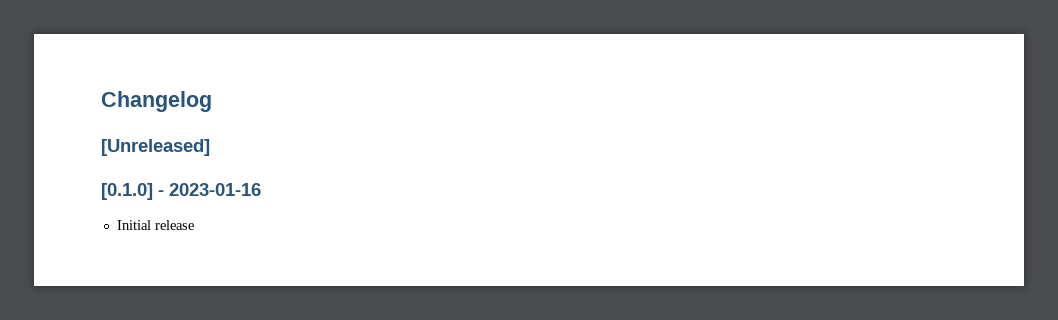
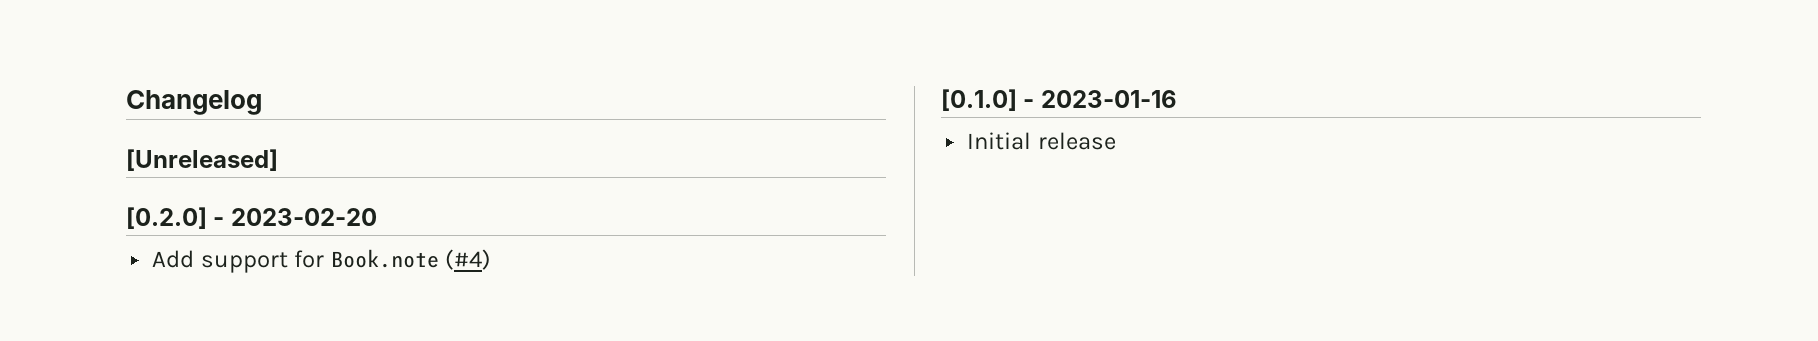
+ [0.2.0] - 2023-02-20
+ Add support for Book.note (#4)

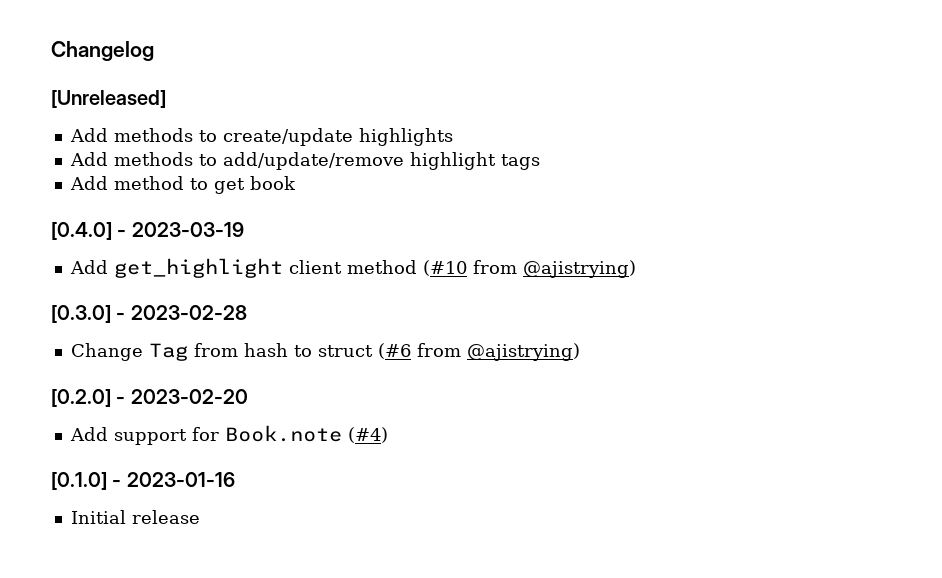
+ Add methods to create/update highlights
+ Add methods to add/update/remove highlight tags
+ Add method to get book
+ [0.4.0] - 2023-03-19
+ Add get_highlight client method (#10 from @ajistrying)
+ [0.3.0] - 2023-02-28
+ Change Tag from hash to struct (#6 from @ajistrying)

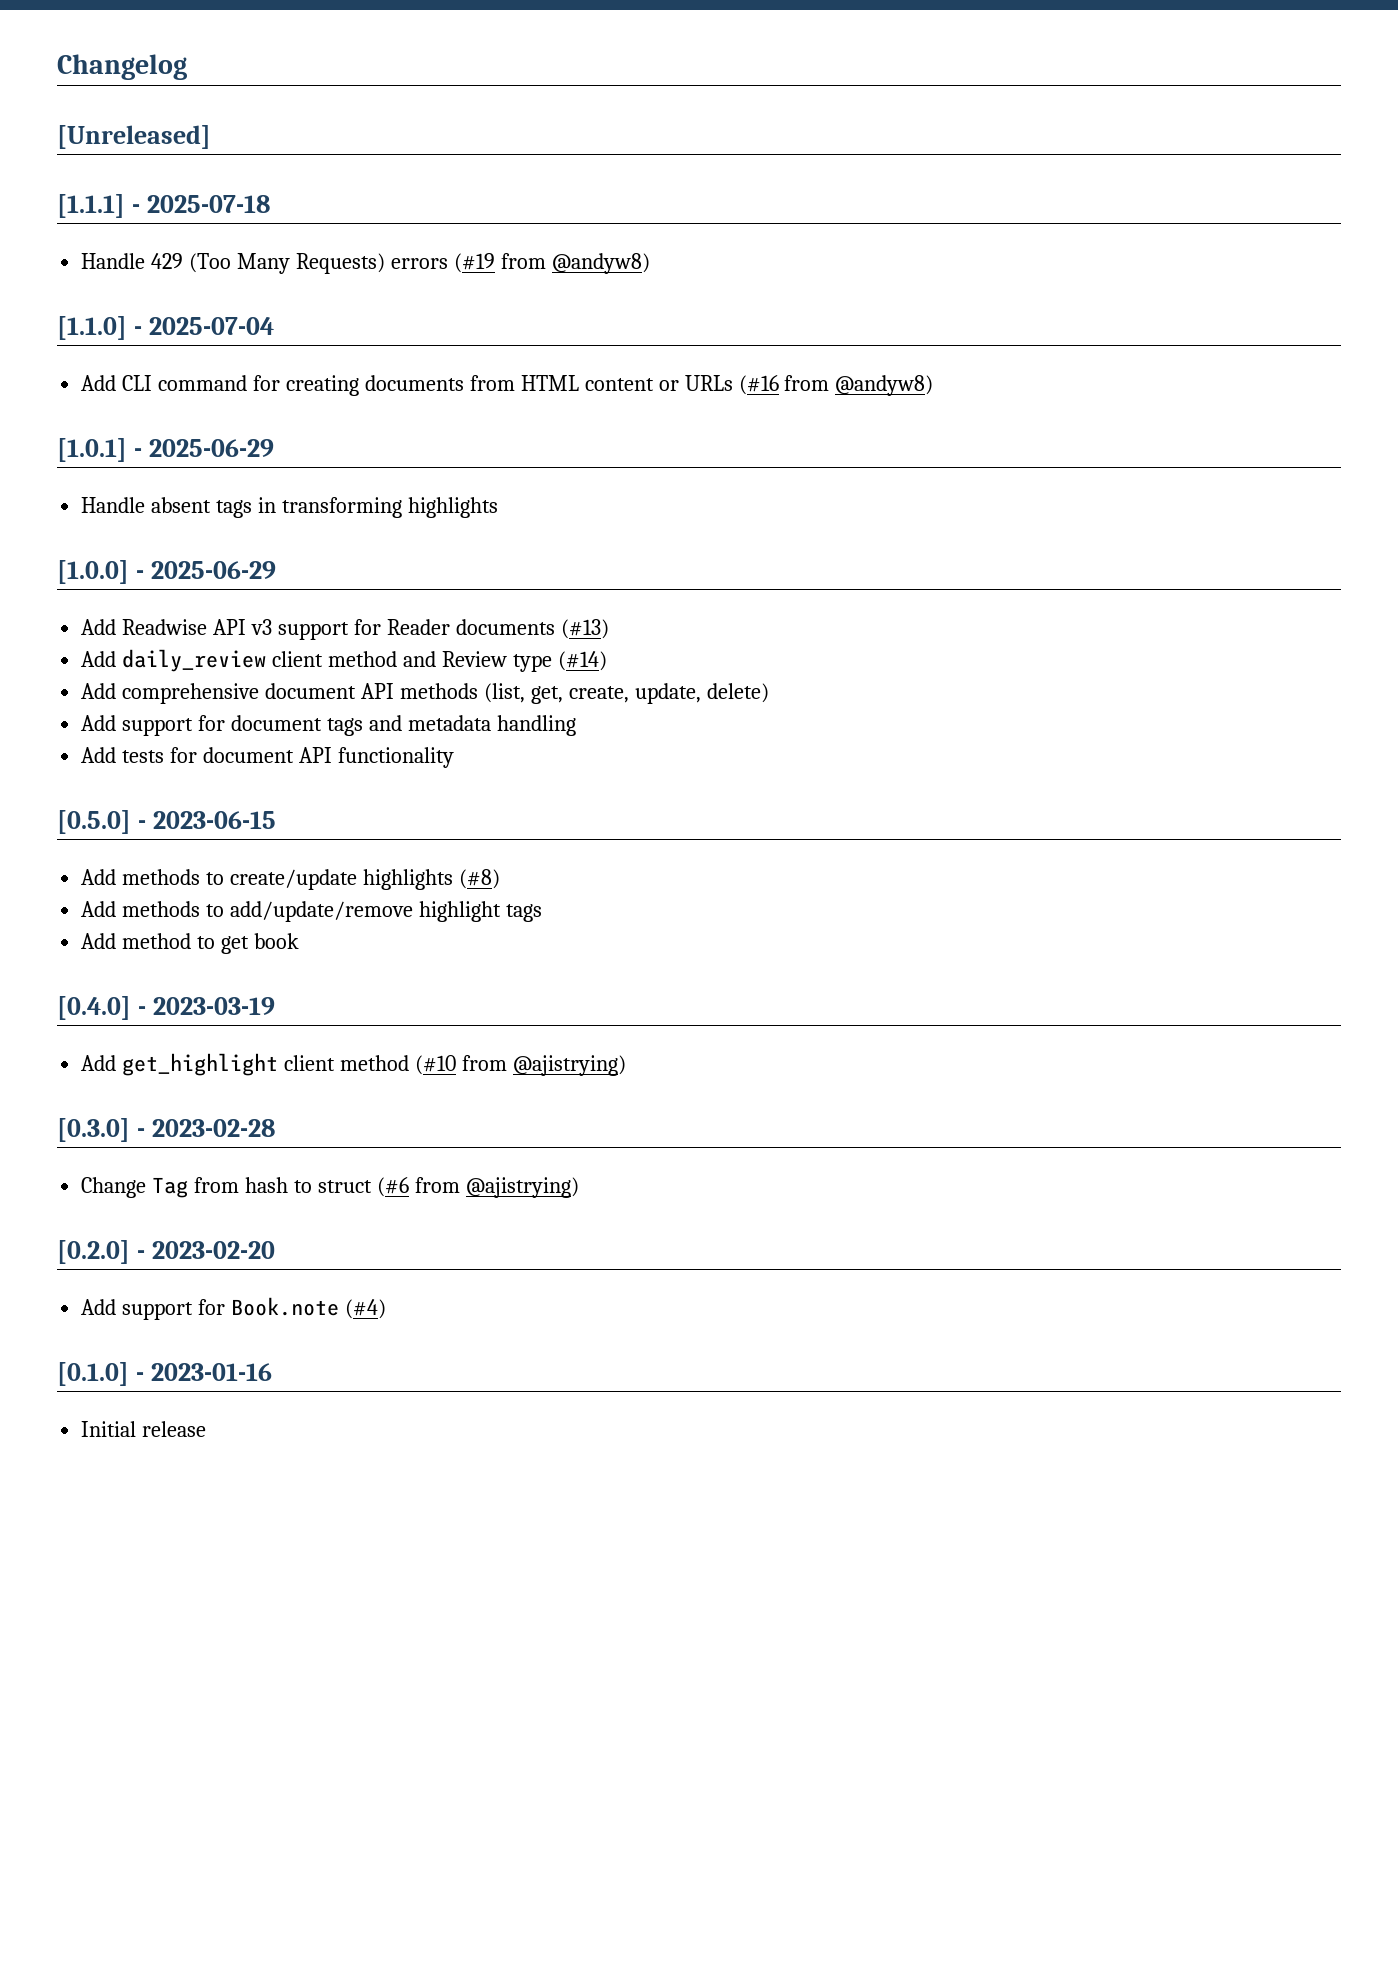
+ [1.1.1] - 2025-07-18
+ Handle 429 (Too Many Requests) errors (#19 from @andyw8)
+ [1.1.0] - 2025-07-04
+ Add CLI command for creating documents from HTML content or URLs (#16 from @andyw8)
+ [1.0.1] - 2025-06-29
+ Handle absent tags in transforming highlights
+ [1.0.0] - 2025-06-29
+ Add Readwise API v3 support for Reader documents (#13)
+ Add daily_review client method and Review type (#14)
+ Add comprehensive document API methods (list, get, create, update, delete)
+ Add support for document tags and metadata handling
+ Add tests for document API functionality
+ [0.5.0] - 2023-06-15
- Add methods to create/update highlights
+ Add methods to create/update highlights (#8)

